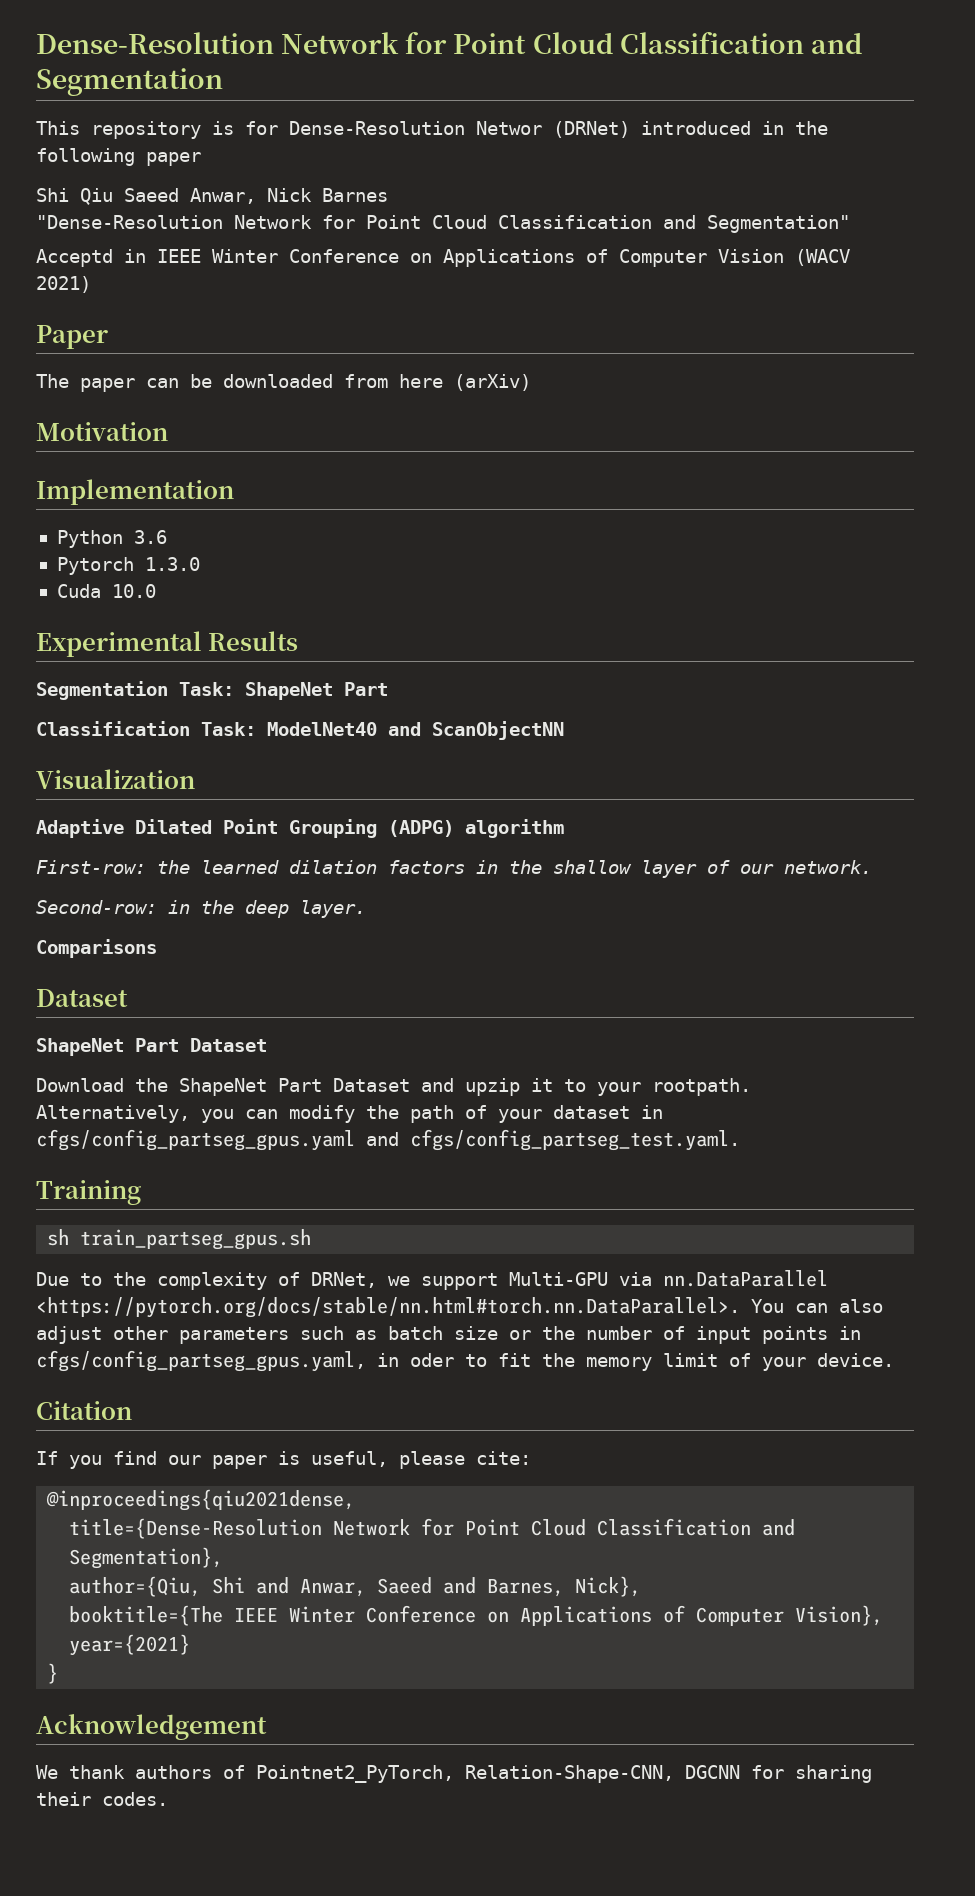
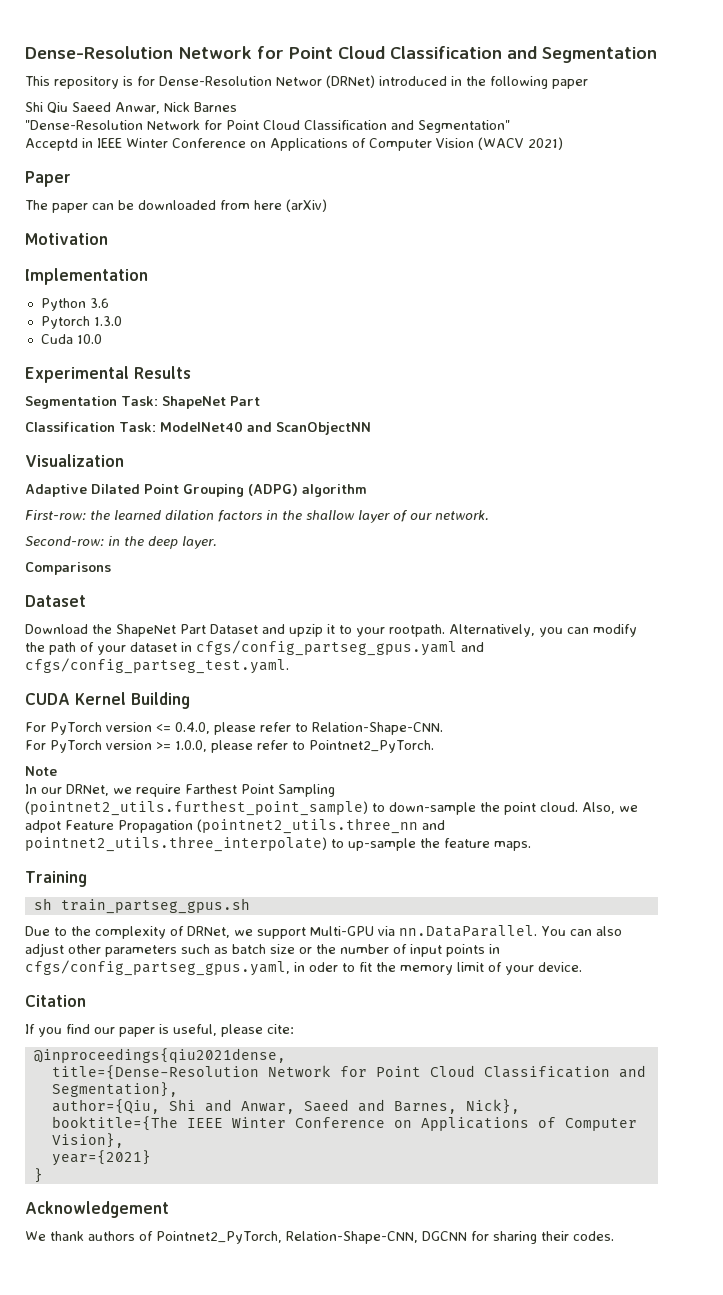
  Comparisons
  Dataset
- ShapeNet Part Dataset
+ CUDA Kernel Building
+ For PyTorch version <= 0.4.0, please refer to Relation-Shape-CNN.
+ For PyTorch version >= 1.0.0, please refer to Pointnet2_PyTorch.
+ Note
+ In our DRNet, we require Farthest Point Sampling (pointnet2_utils.furthest_point_sample) to down-sample the point cloud. Also, we adpot Feature Propagation (pointnet2_utils.three_nn and pointnet2_utils.three_interpolate) to up-sample the feature maps.
- Due to the complexity of DRNet, we support Multi-GPU via nn.DataParallel <https://pytorch.org/docs/stable/nn.html#torch.nn.DataParallel>. You can also adjust other parameters such as batch size or the number of input points in cfgs/config_partseg_gpus.yaml, in oder to fit the memory limit of your device.
+ Due to the complexity of DRNet, we support Multi-GPU via nn.DataParallel. You can also adjust other parameters such as batch size or the number of input points in cfgs/config_partseg_gpus.yaml, in oder to fit the memory limit of your device.

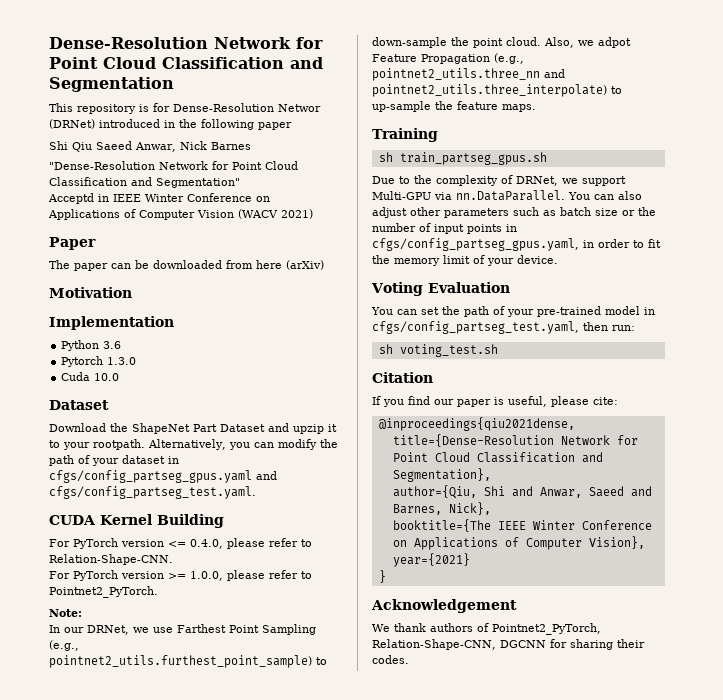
- Experimental Results
- Segmentation Task: ShapeNet Part
- Classification Task: ModelNet40 and ScanObjectNN
- Visualization
- Adaptive Dilated Point Grouping (ADPG) algorithm
- First-row: the learned dilation factors in the shallow layer of our network.
- Second-row: in the deep layer.
- Comparisons
- Note
+ Note:
- In our DRNet, we require Farthest Point Sampling (pointnet2_utils.furthest_point_sample) to down-sample the point cloud.
+ In our DRNet, we use Farthest Point Sampling (e.g., pointnet2_utils.furthest_point_sample) to down-sample the point cloud.
- Also, we adpot Feature Propagation (pointnet2_utils.three_nn and pointnet2_utils.three_interpolate) to up-sample the feature maps.
+ Also, we adpot Feature Propagation (e.g., pointnet2_utils.three_nn and pointnet2_utils.three_interpolate) to up-sample the feature maps.
- Due to the complexity of DRNet, we support Multi-GPU via nn.DataParallel. You can also adjust other parameters such as batch size or the number of input points in cfgs/config_partseg_gpus.yaml, in oder to fit the memory limit of your device.
+ Due to the complexity of DRNet, we support Multi-GPU via nn.DataParallel. You can also adjust other parameters such as batch size or the number of input points in cfgs/config_partseg_gpus.yaml, in order to fit the memory limit of your device.
+ Voting Evaluation
+ You can set the path of your pre-trained model in cfgs/config_partseg_test.yaml, then run:
+ sh voting_test.sh

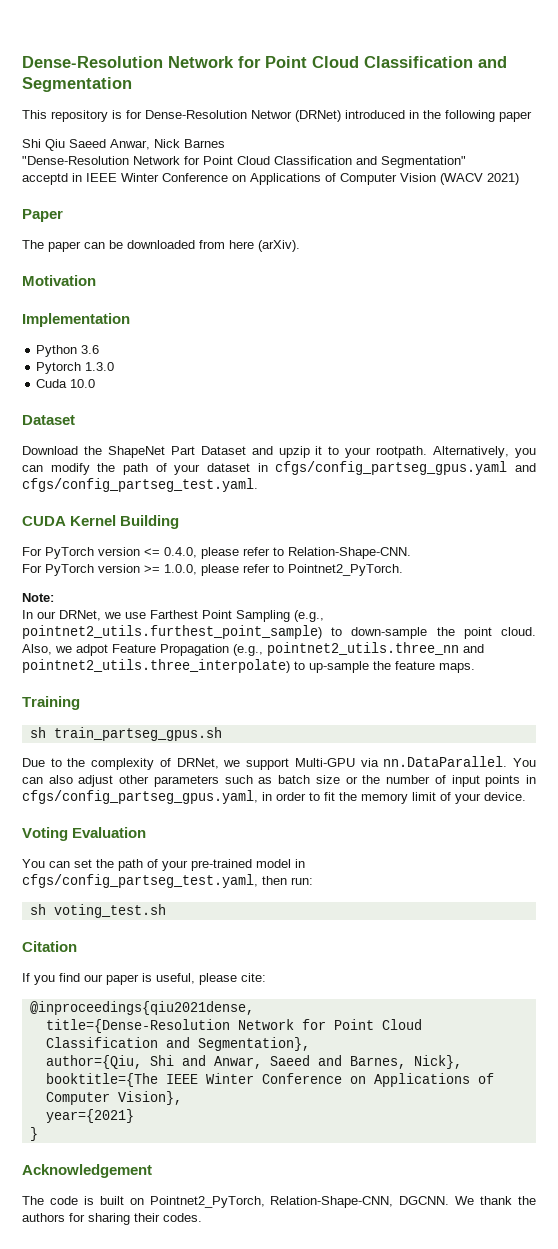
- Acceptd in IEEE Winter Conference on Applications of Computer Vision (WACV 2021)
+ acceptd in IEEE Winter Conference on Applications of Computer Vision (WACV 2021)
- The paper can be downloaded from here (arXiv)
+ The paper can be downloaded from here (arXiv).
- We thank authors of Pointnet2_PyTorch, Relation-Shape-CNN, DGCNN for sharing their codes.
+ The code is built on Pointnet2_PyTorch, Relation-Shape-CNN, DGCNN. We thank the authors for sharing their codes.

